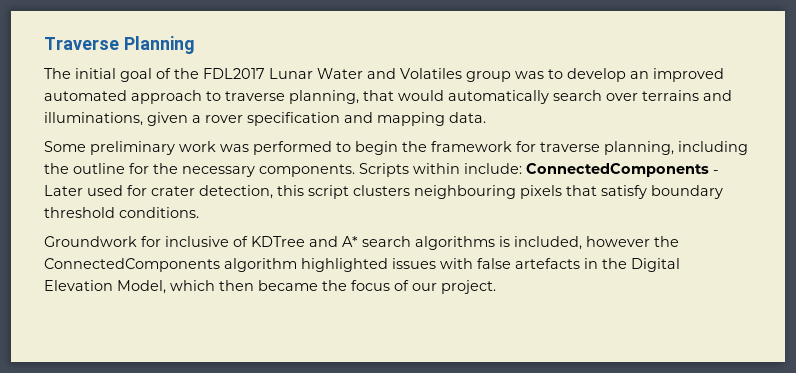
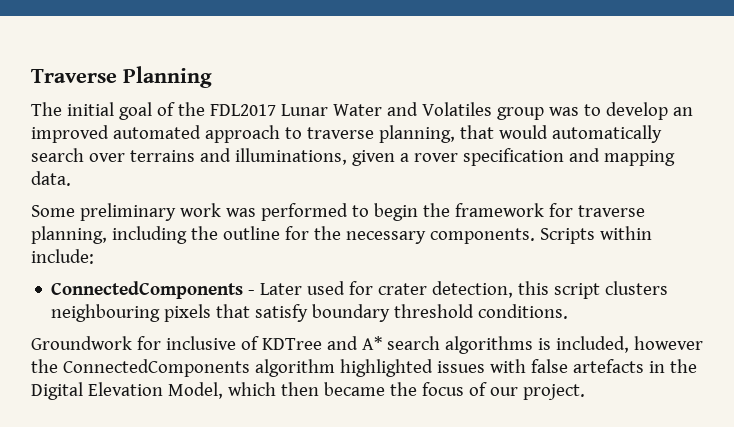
- Scripts within include: ConnectedComponents - Later used for crater detection, this script clusters neighbouring pixels that satisfy boundary threshold conditions.
+ Scripts within include:
+ ConnectedComponents - Later used for crater detection, this script clusters neighbouring pixels that satisfy boundary threshold conditions.

